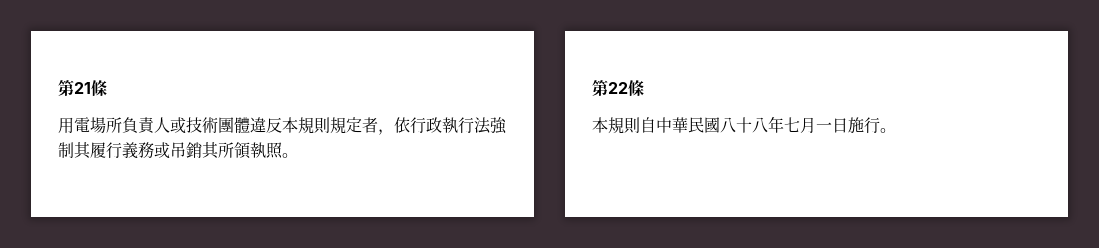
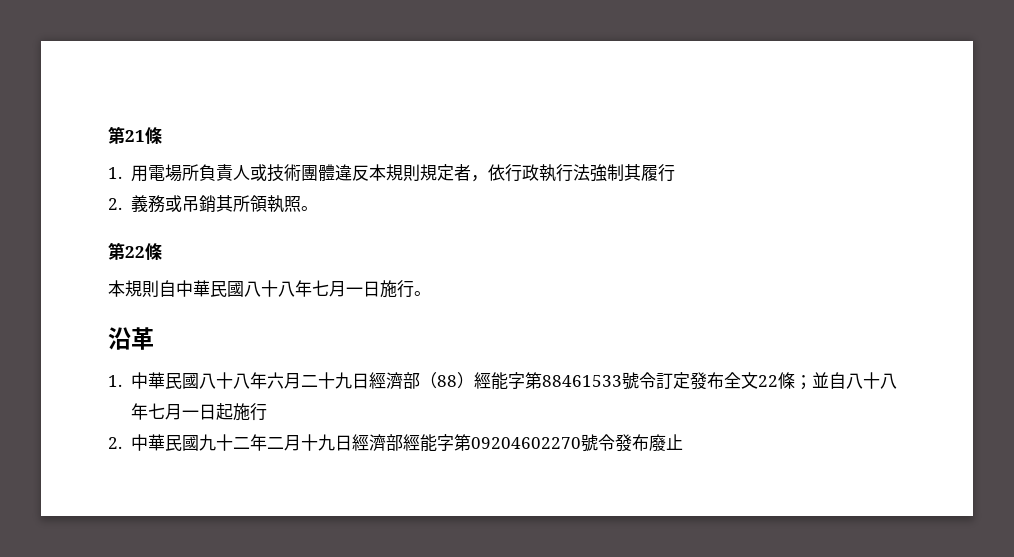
- 用電場所負責人或技術團體違反本規則規定者，依行政執行法強制其履行義務或吊銷其所領執照。
+ 1.用電場所負責人或技術團體違反本規則規定者，依行政執行法強制其履行
+ 2.義務或吊銷其所領執照。
+ 沿革
+ 1.中華民國八十八年六月二十九日經濟部（88）經能字第88461533號令訂定發布全文22條；並自八十八年七月一日起施行
+ 2.中華民國九十二年二月十九日經濟部經能字第09204602270號令發布廢止

